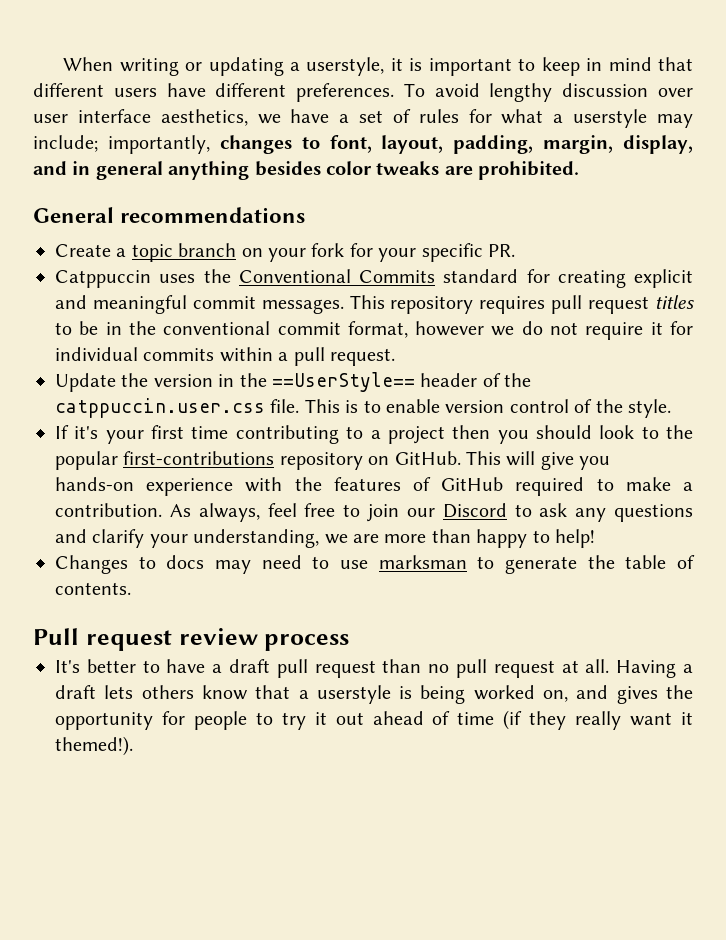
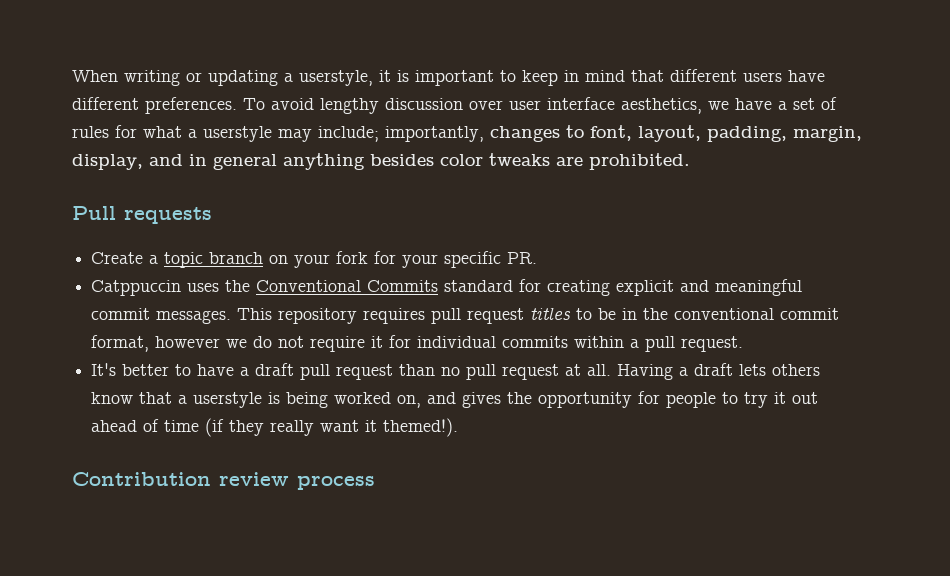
- General recommendations
+ Pull requests
- Update the version in the ==UserStyle== header of the catppuccin.user.css file. This is to enable version control of the style.
- If it's your first time contributing to a project then you should look to the popular first-contributions repository on GitHub. This will give you hands-on experience with the features of GitHub required to make a contribution. As always, feel free to join our Discord to ask any questions and clarify your understanding, we are more than happy to help!
- Changes to docs may need to use marksman to generate the table of contents.
- Pull request review process
+ Contribution review process

